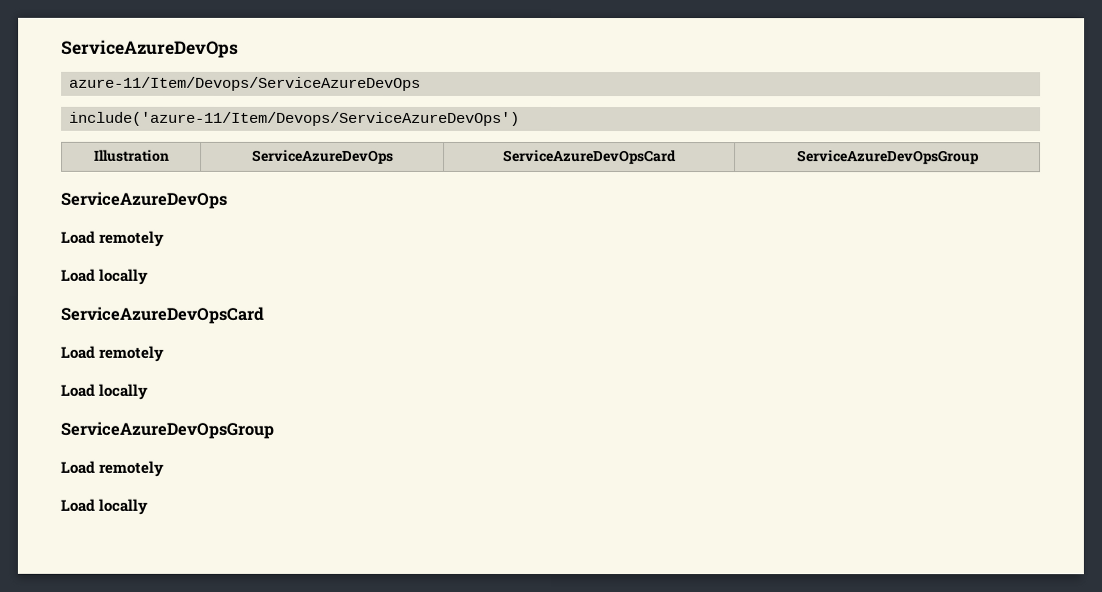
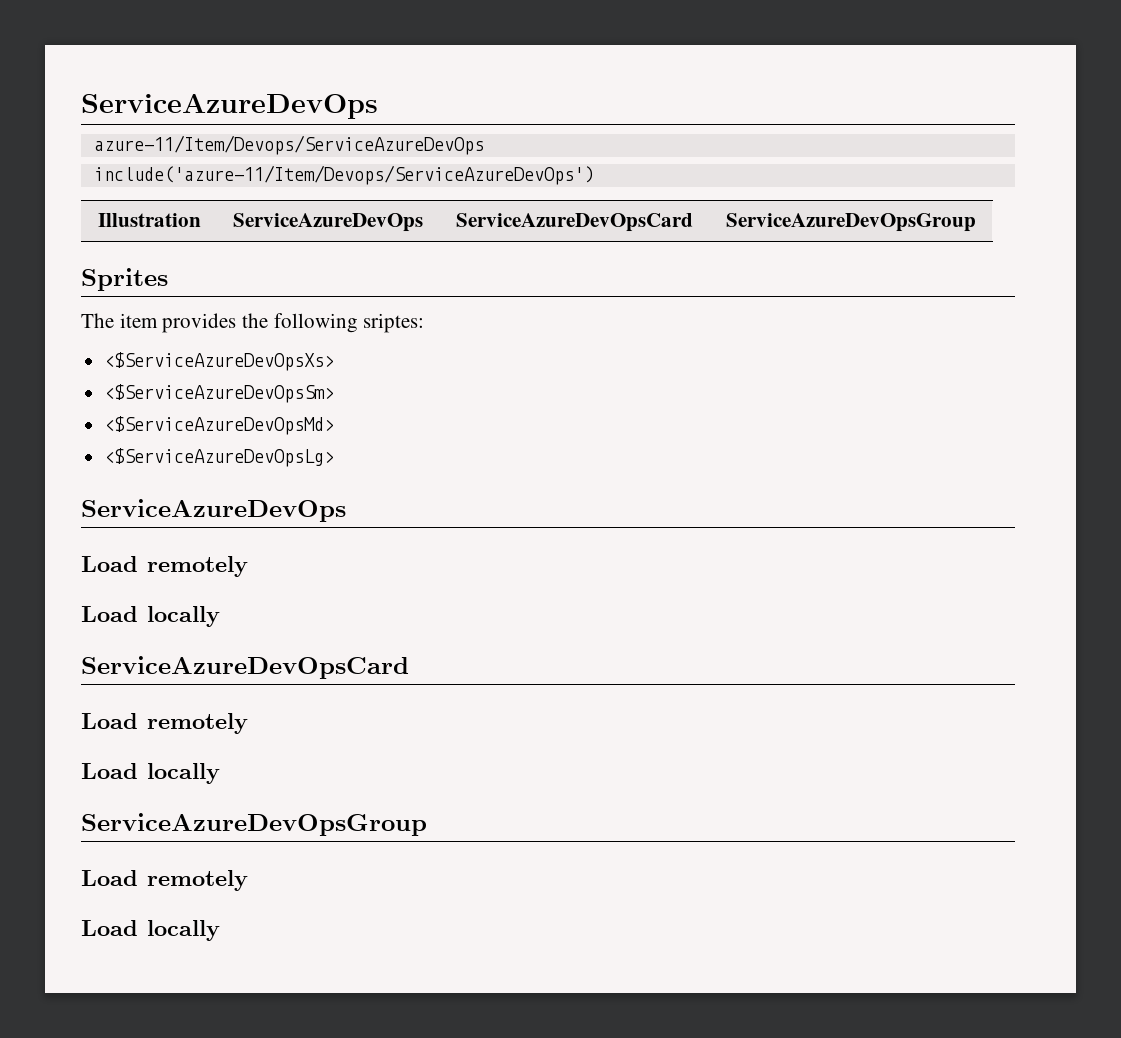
+ Sprites
+ The item provides the following sriptes:
+ <$ServiceAzureDevOpsXs>
+ <$ServiceAzureDevOpsSm>
+ <$ServiceAzureDevOpsMd>
+ <$ServiceAzureDevOpsLg>

